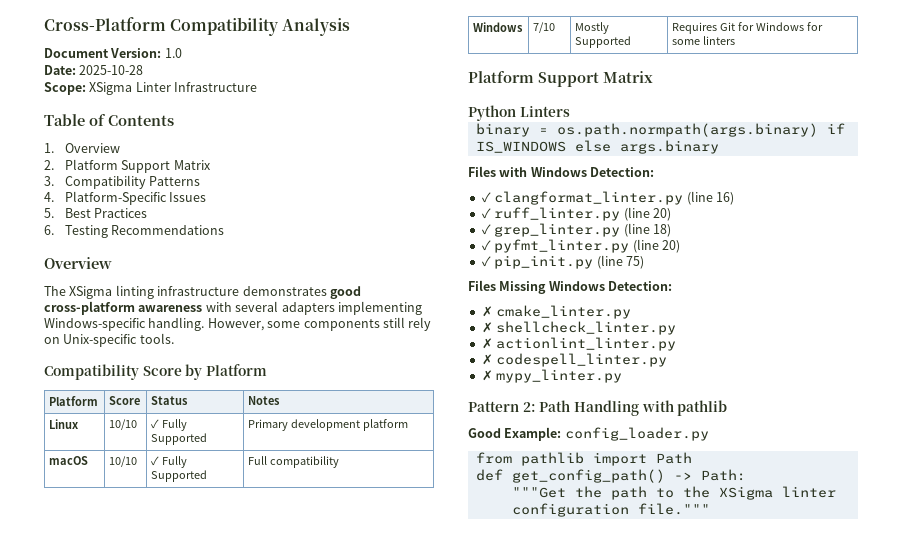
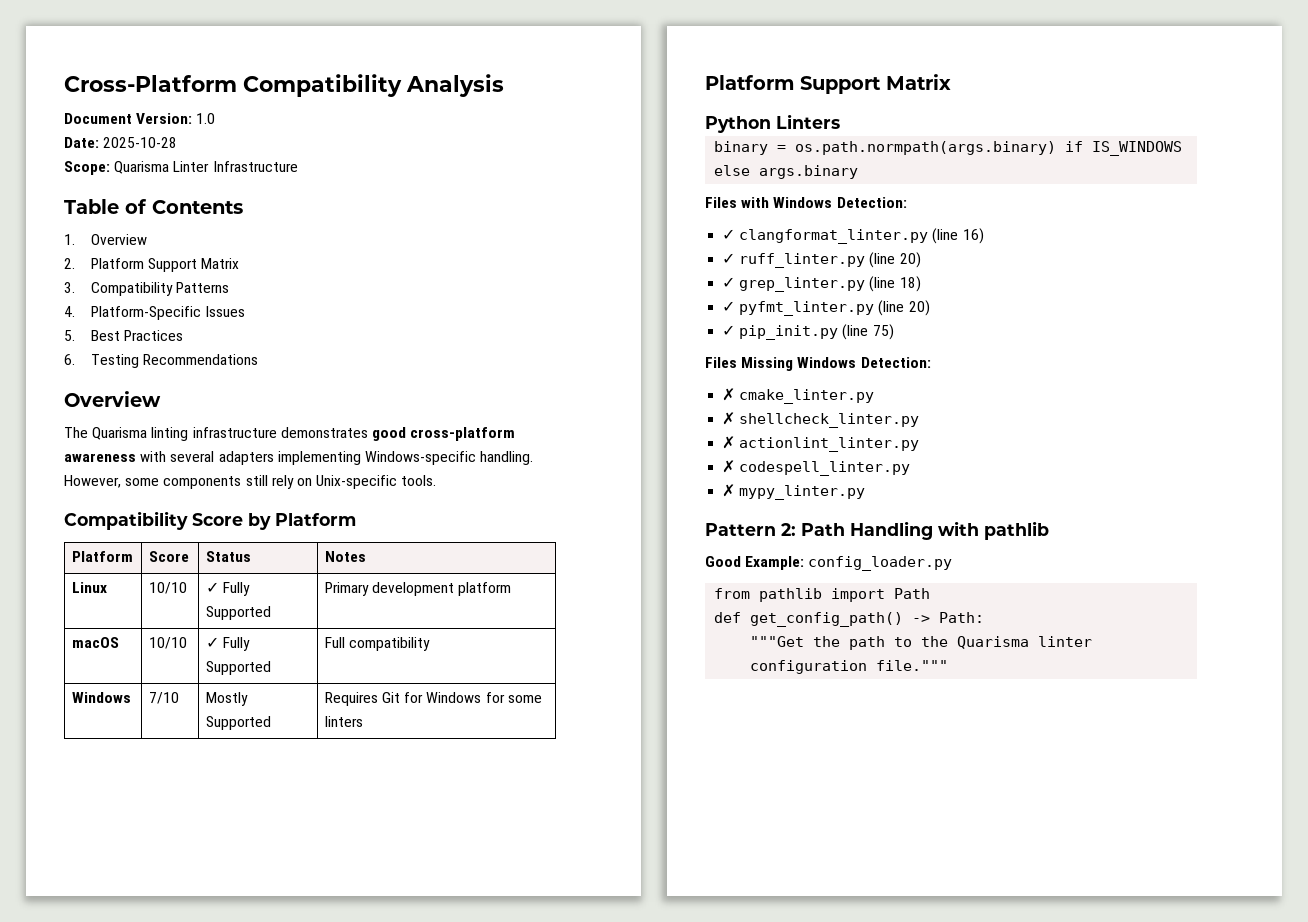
- Scope: XSigma Linter Infrastructure
+ Scope: Quarisma Linter Infrastructure
- The XSigma linting infrastructure demonstrates good cross-platform awareness with several adapters implementing Windows-specific handling.
+ The Quarisma linting infrastructure demonstrates good cross-platform awareness with several adapters implementing Windows-specific handling.
- """Get the path to the XSigma linter configuration file."""
+ """Get the path to the Quarisma linter configuration file."""

